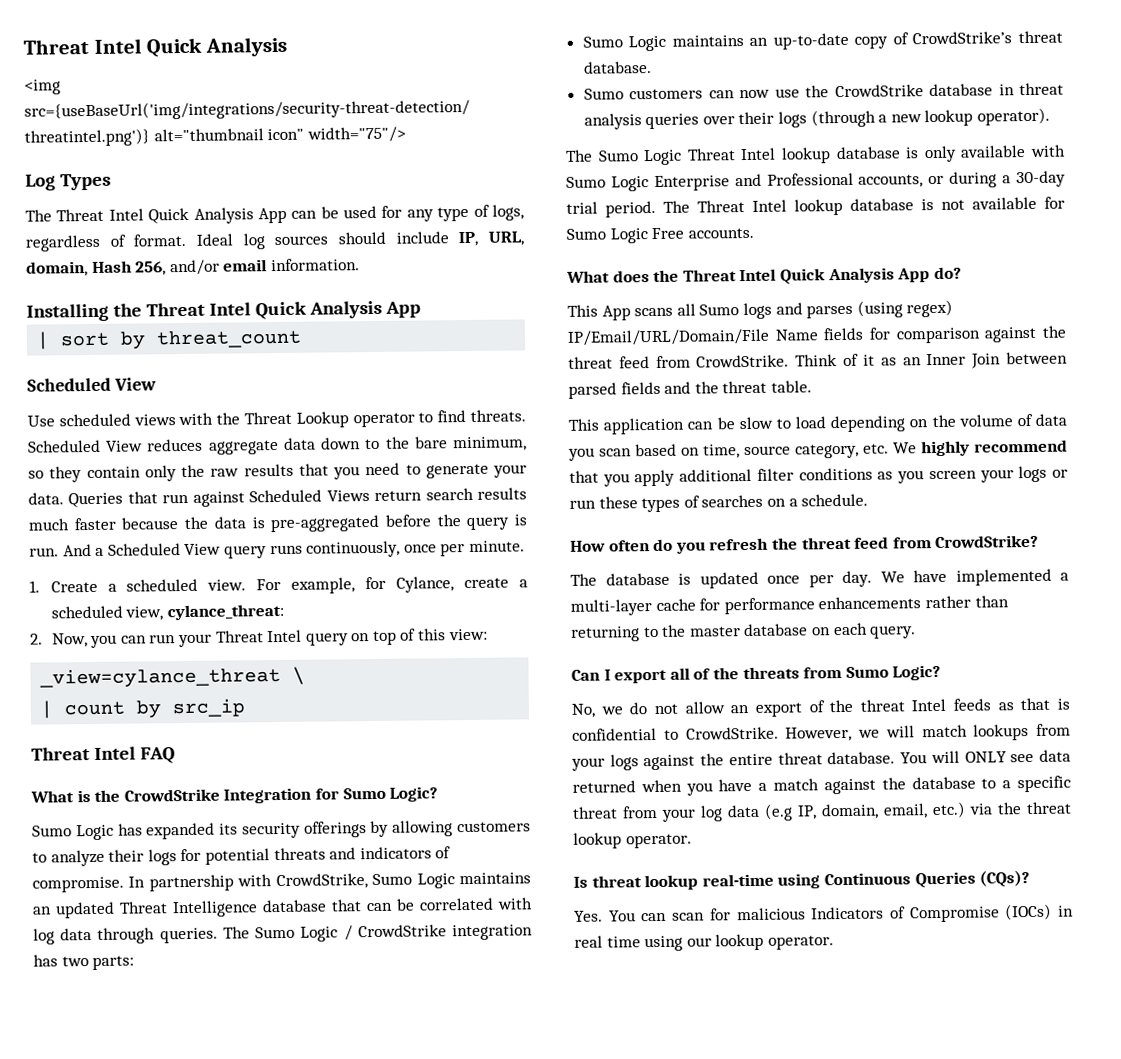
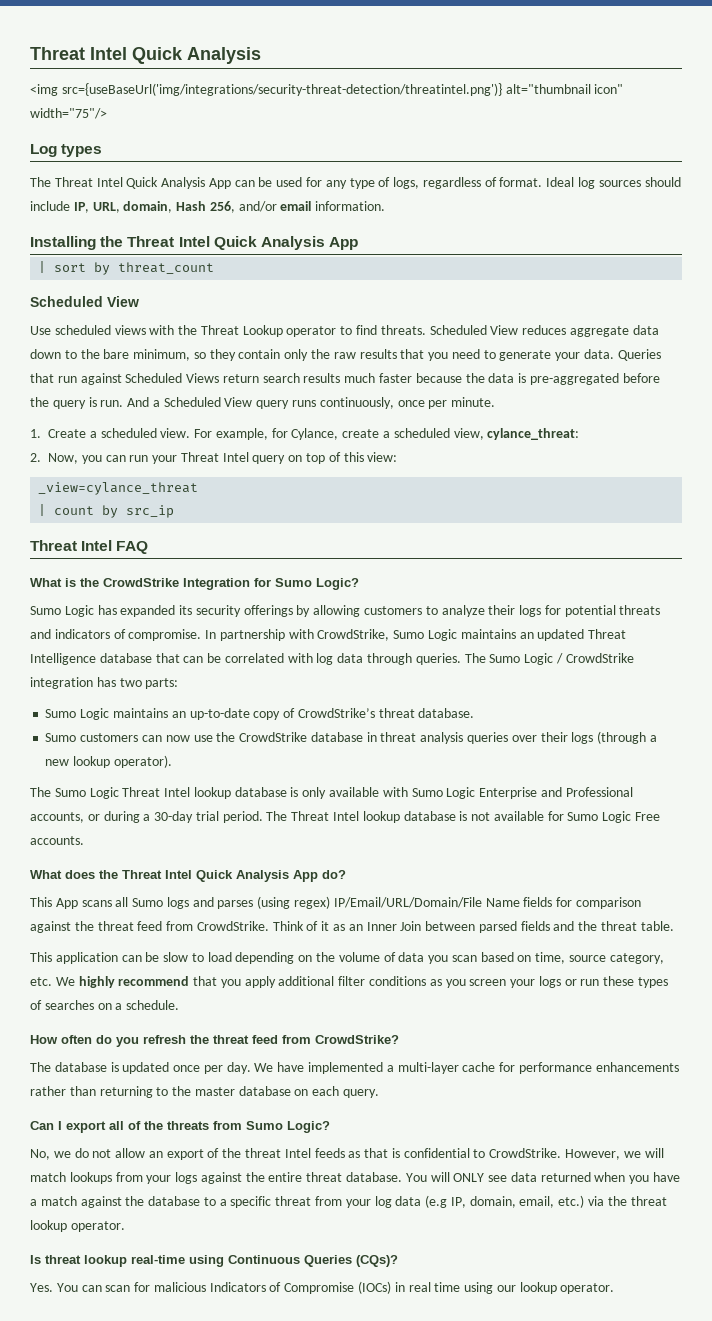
- Log Types
+ Log types
- _view=cylance_threat \
+ _view=cylance_threat

